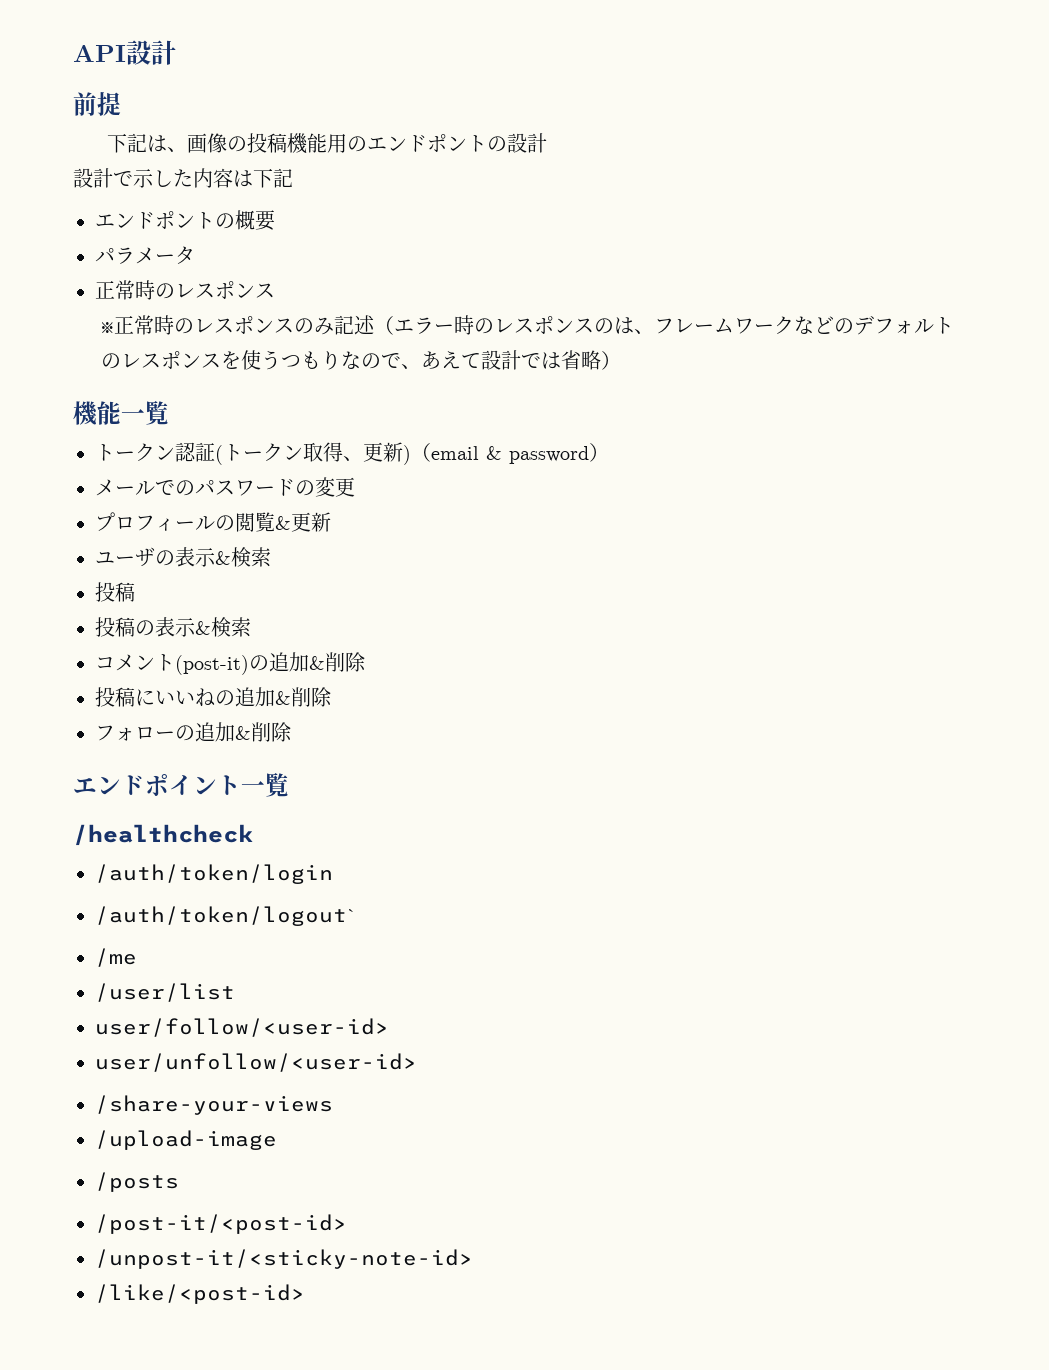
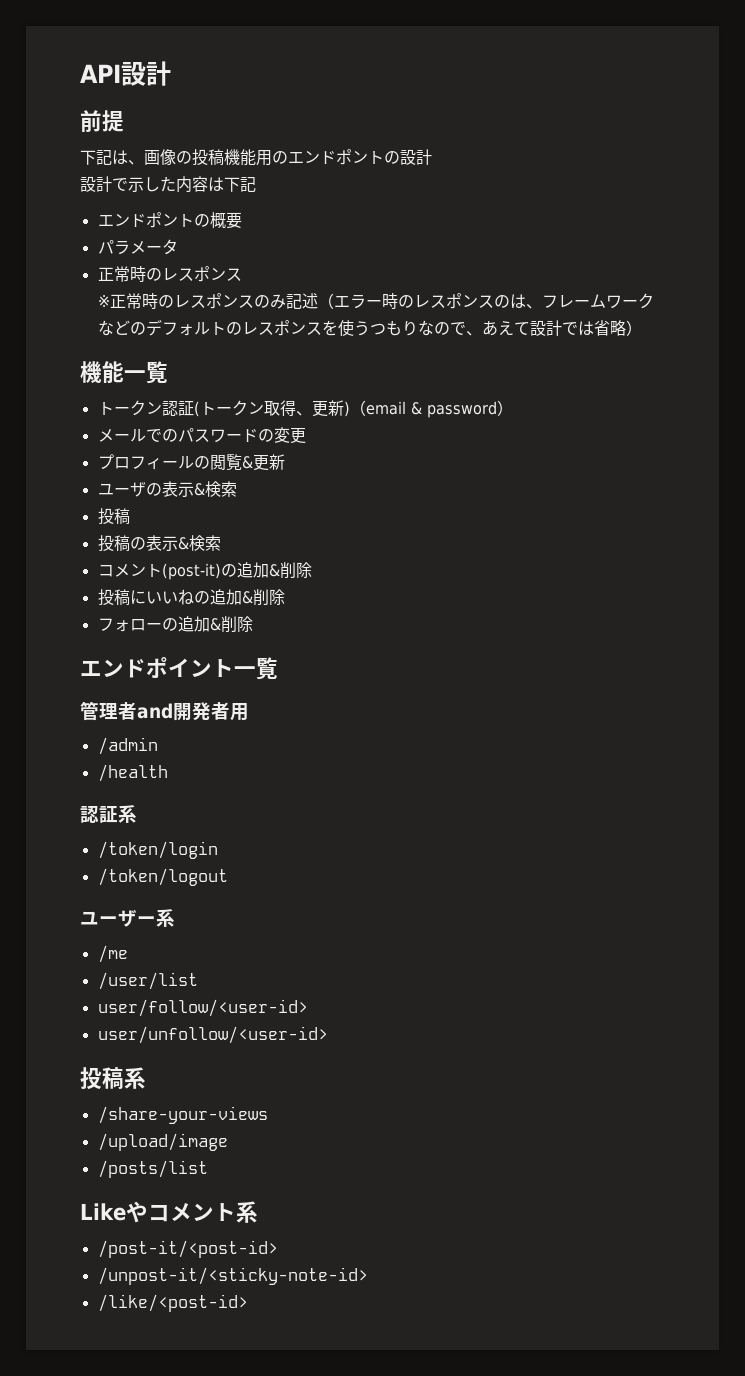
- /healthcheck
- /auth/token/login
- /auth/token/logout`
+ 管理者and開発者用
+ /admin
+ /health
+ 認証系
+ /token/login
+ /token/logout
+ ユーザー系
+ 投稿系
- /upload-image
- /posts
+ /upload/image
+ /posts/list
+ Likeやコメント系

